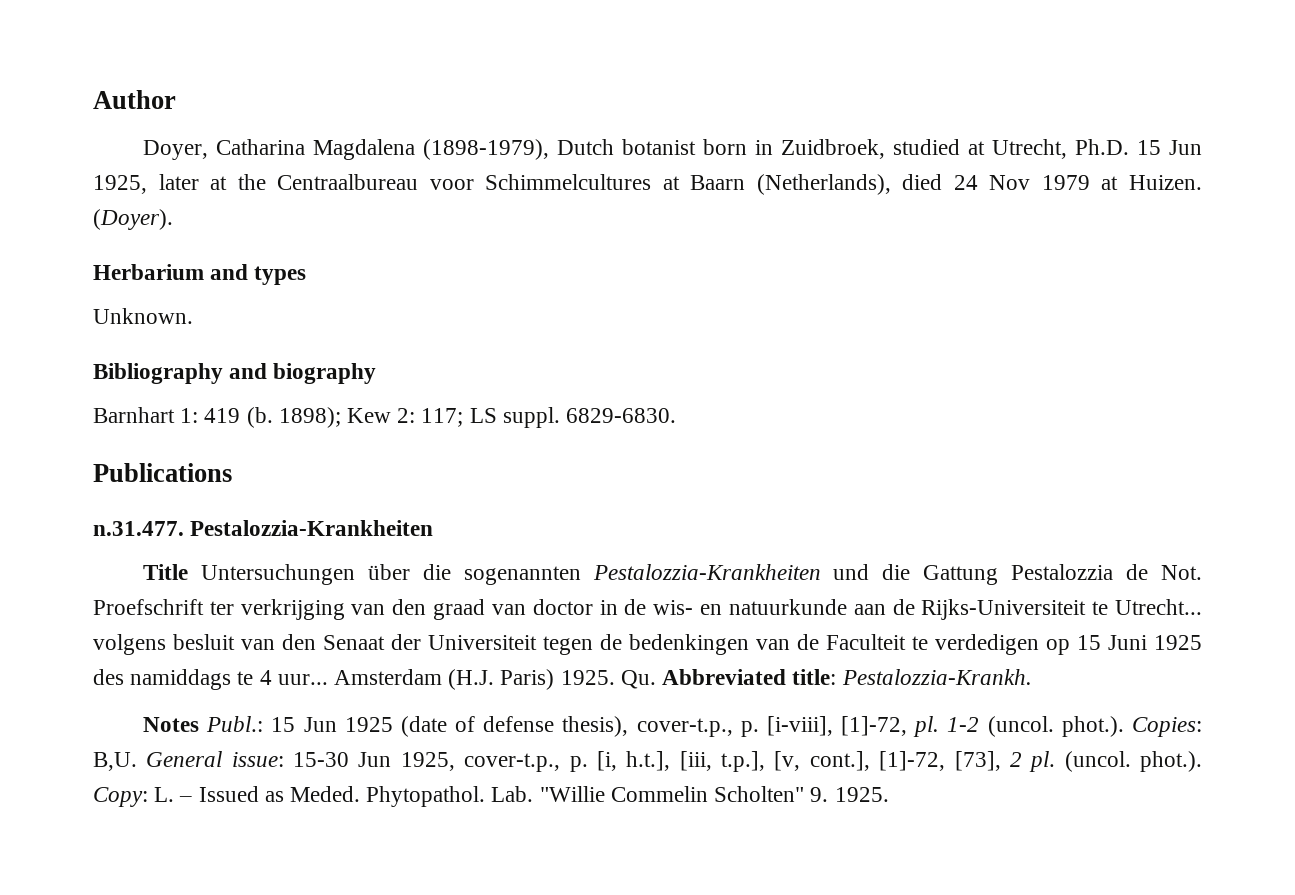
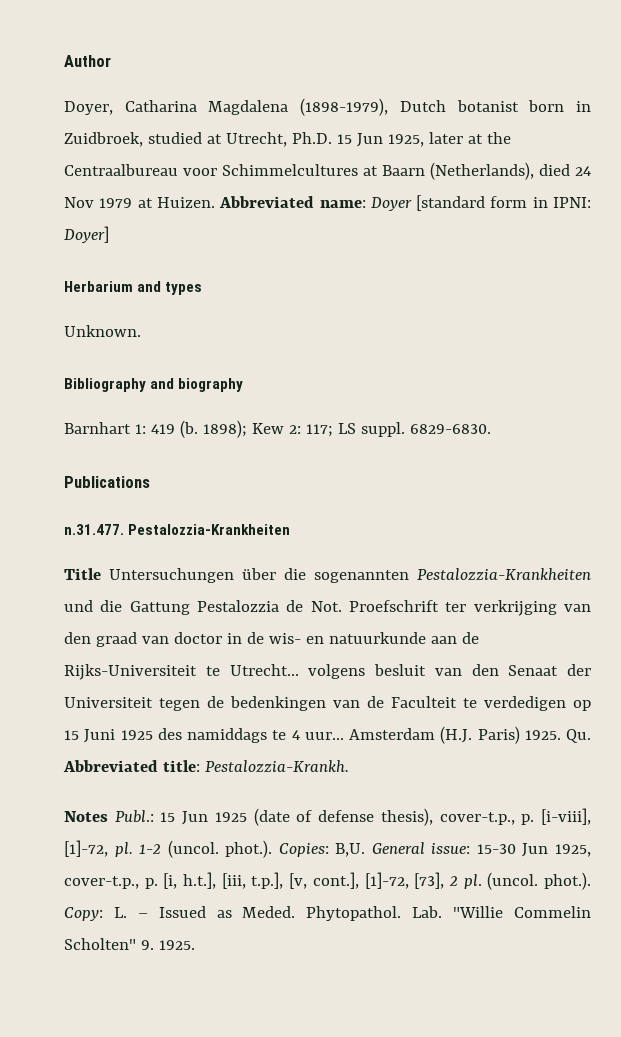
- (Doyer).
+ Abbreviated name: Doyer [standard form in IPNI: Doyer]

